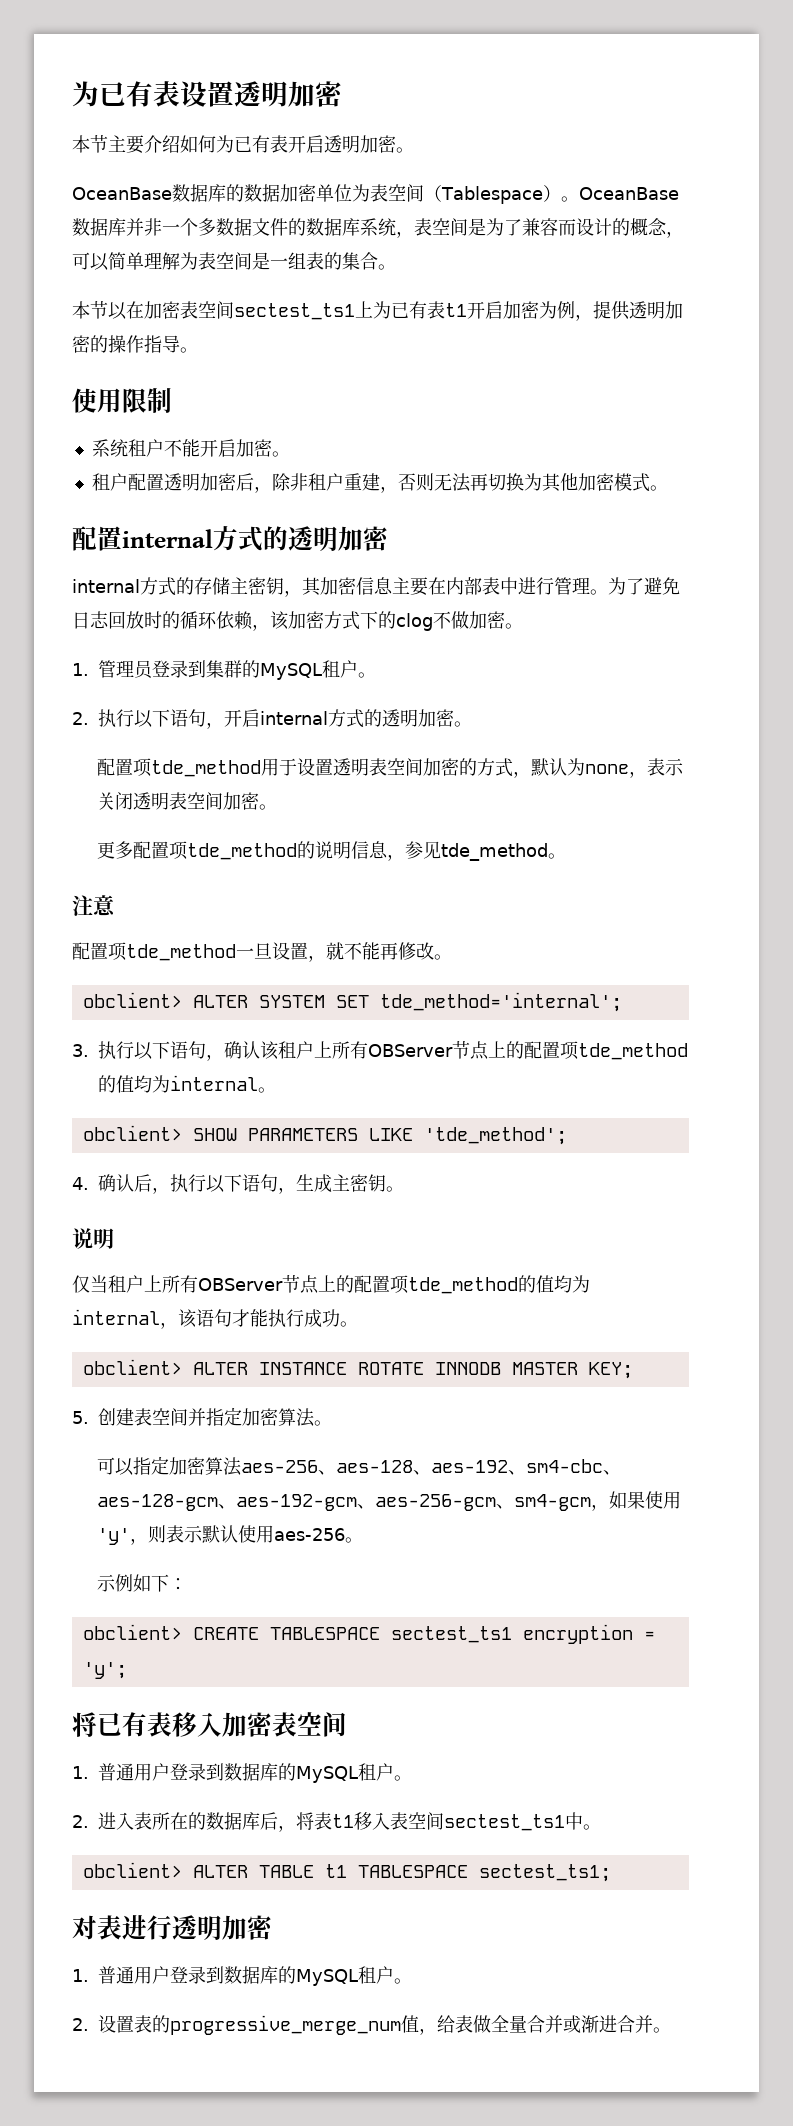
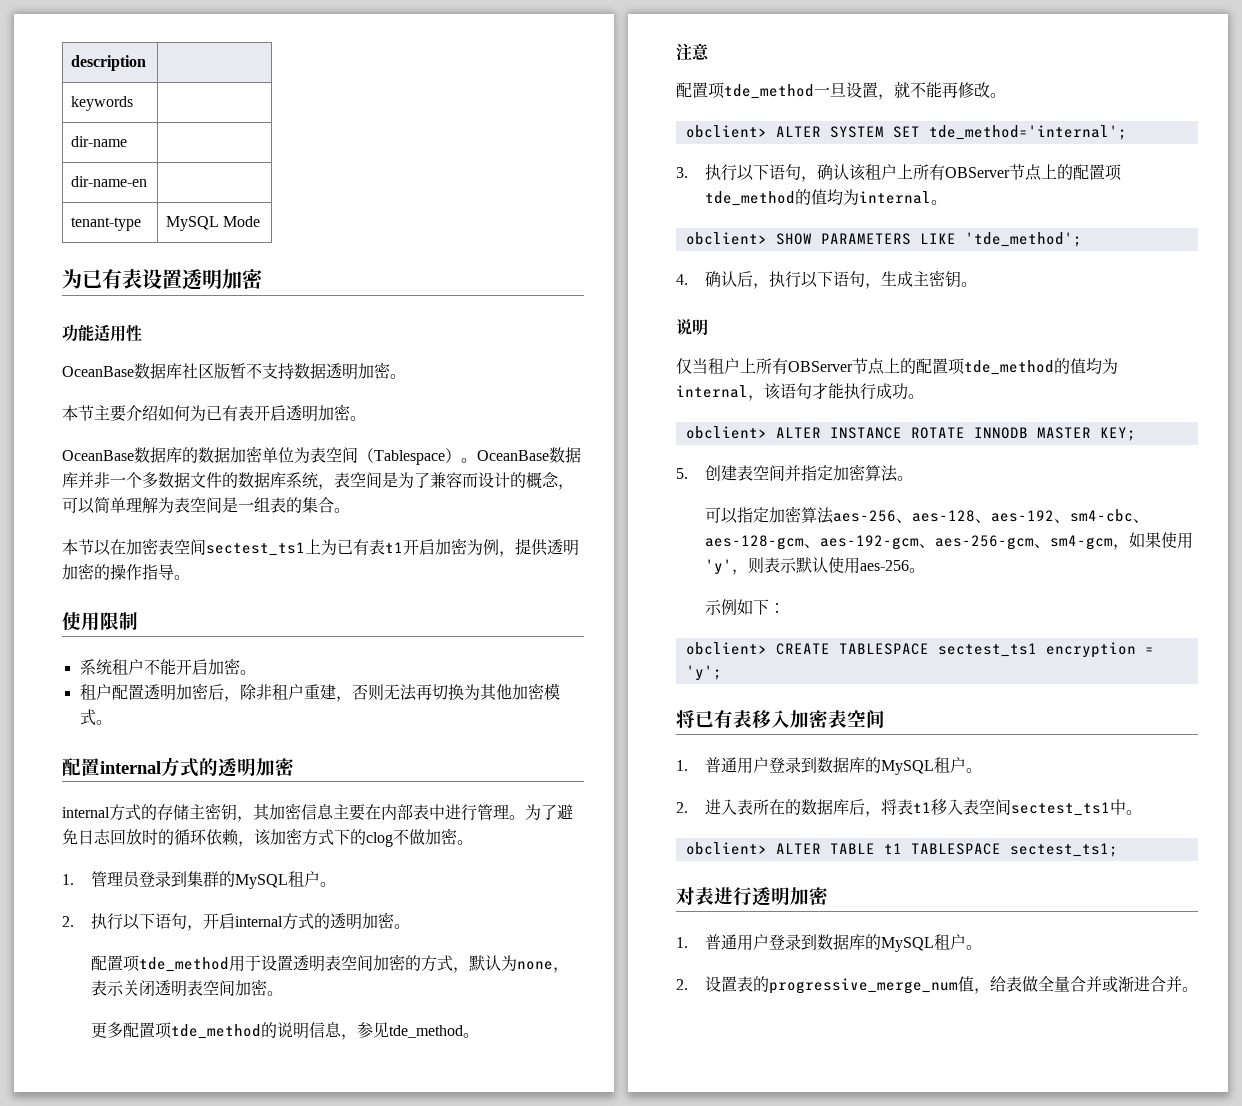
+ description |
+ keywords |
+ dir-name |
+ dir-name-en |
+ tenant-type | MySQL Mode
+ 功能适用性
+ OceanBase数据库社区版暂不支持数据透明加密。

